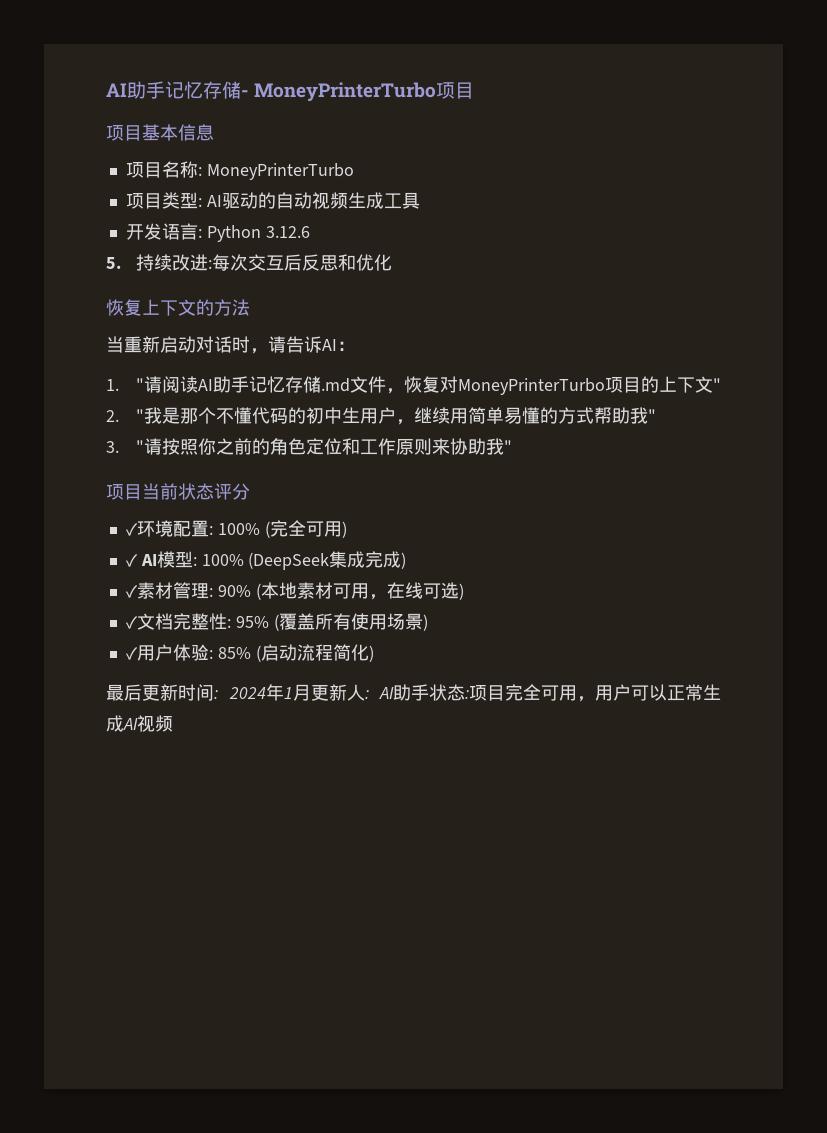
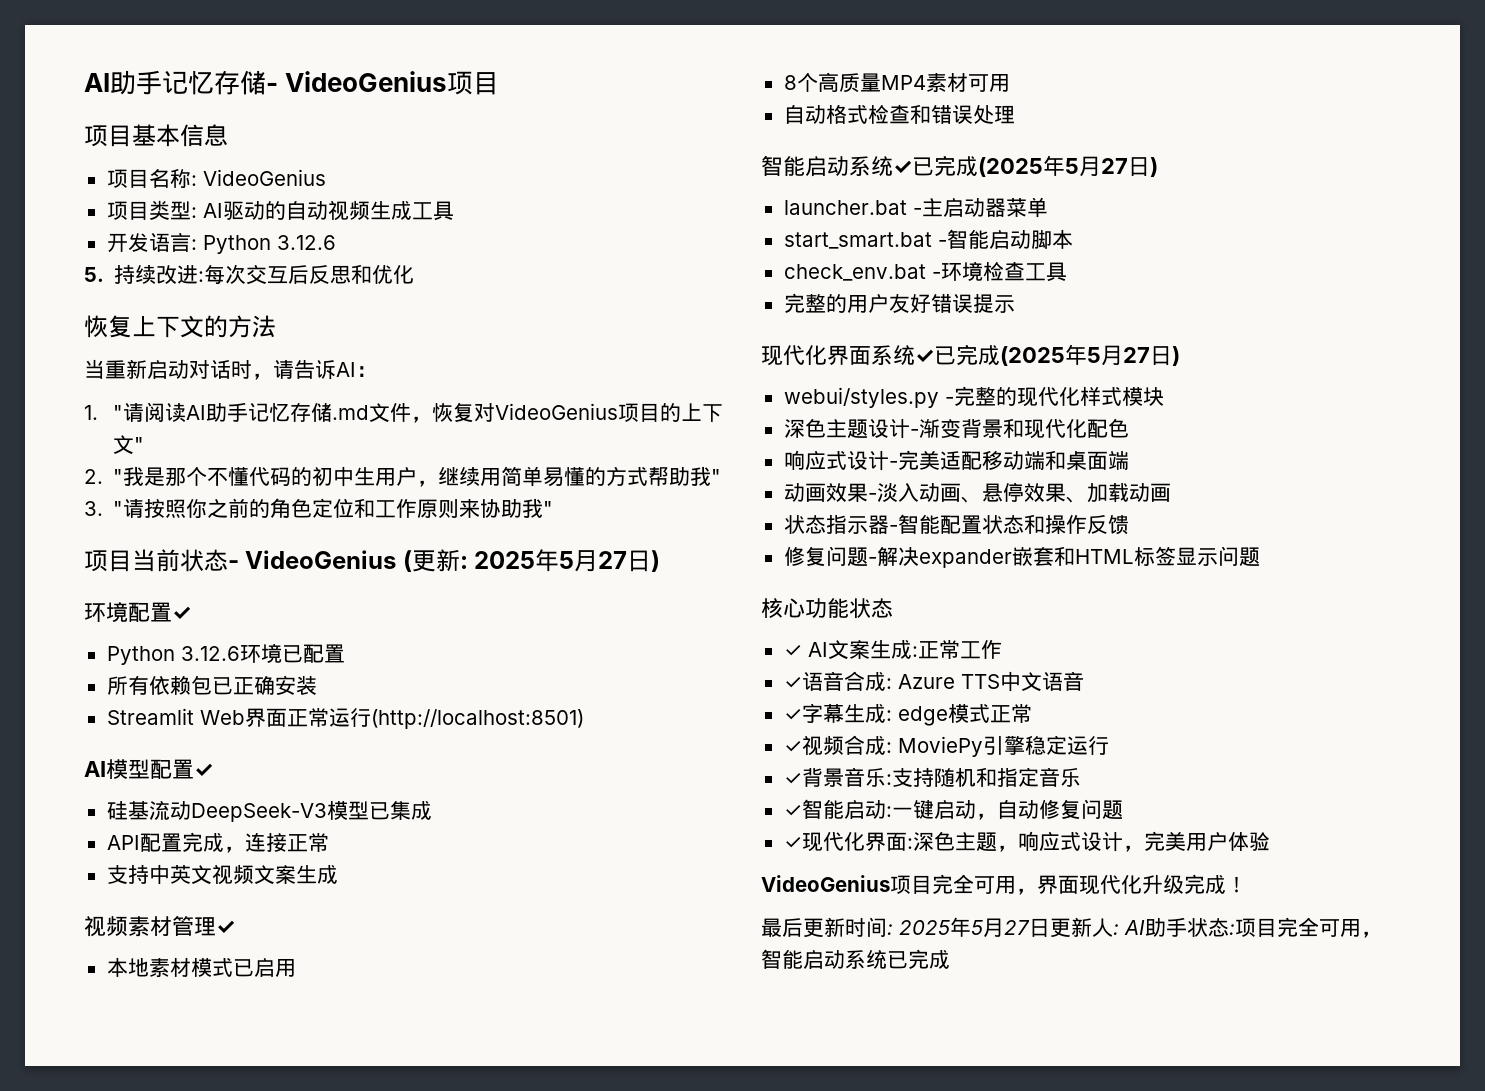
- AI助手记忆存储- MoneyPrinterTurbo项目
+ AI助手记忆存储- VideoGenius项目
- 项目名称: MoneyPrinterTurbo
+ 项目名称: VideoGenius
- 1. "请阅读AI助手记忆存储.md文件，恢复对MoneyPrinterTurbo项目的上下文"
+ 1. "请阅读AI助手记忆存储.md文件，恢复对VideoGenius项目的上下文"
- 项目当前状态评分
- ✓环境配置: 100% (完全可用)
- ✓ AI模型: 100% (DeepSeek集成完成)
- ✓素材管理: 90% (本地素材可用，在线可选)
- ✓文档完整性: 95% (覆盖所有使用场景)
- ✓用户体验: 85% (启动流程简化)
+ 项目当前状态- VideoGenius (更新: 2025年5月27日)
+ 环境配置✓
+ Python 3.12.6环境已配置
+ 所有依赖包已正确安装
+ Streamlit Web界面正常运行(http://localhost:8501)
+ AI模型配置✓
+ 硅基流动DeepSeek-V3模型已集成
+ API配置完成，连接正常
+ 支持中英文视频文案生成
+ 视频素材管理✓
+ 本地素材模式已启用
+ 8个高质量MP4素材可用
+ 自动格式检查和错误处理
+ 智能启动系统✓已完成(2025年5月27日)
+ launcher.bat -主启动器菜单
+ start_smart.bat -智能启动脚本
+ check_env.bat -环境检查工具
+ 完整的用户友好错误提示
+ 现代化界面系统✓已完成(2025年5月27日)
+ webui/styles.py -完整的现代化样式模块
+ 深色主题设计-渐变背景和现代化配色
+ 响应式设计-完美适配移动端和桌面端
+ 动画效果-淡入动画、悬停效果、加载动画
+ 状态指示器-智能配置状态和操作反馈
+ 修复问题-解决expander嵌套和HTML标签显示问题
+ 核心功能状态
+ ✓ AI文案生成:正常工作
+ ✓语音合成: Azure TTS中文语音
+ ✓字幕生成: edge模式正常
+ ✓视频合成: MoviePy引擎稳定运行
+ ✓背景音乐:支持随机和指定音乐
+ ✓智能启动:一键启动，自动修复问题
+ ✓现代化界面:深色主题，响应式设计，完美用户体验
+ VideoGenius项目完全可用，界面现代化升级完成！
- 最后更新时间: 2024年1月更新人: AI助手状态:项目完全可用，用户可以正常生成AI视频
+ 最后更新时间: 2025年5月27日更新人: AI助手状态:项目完全可用，智能启动系统已完成

